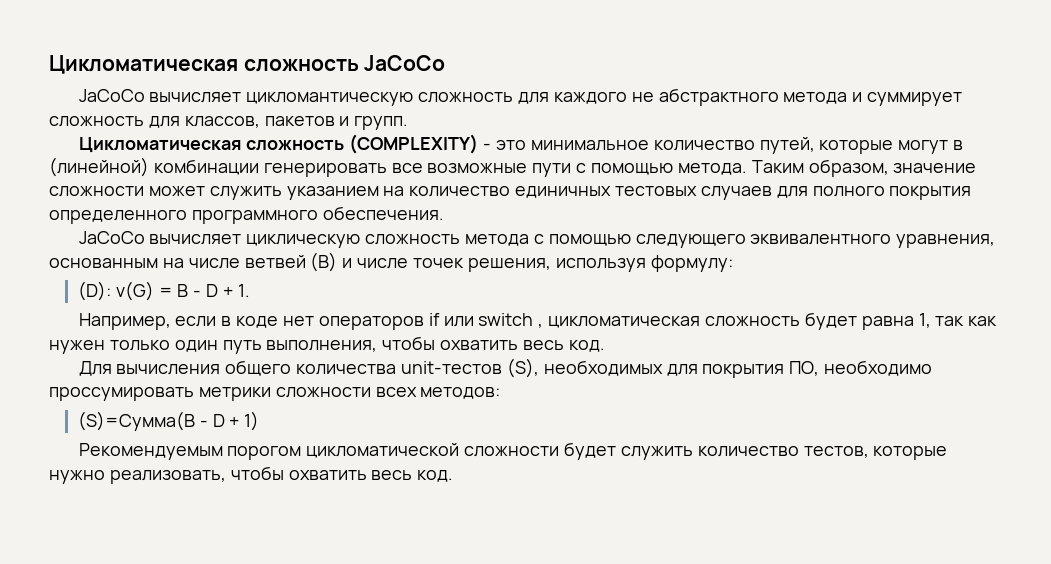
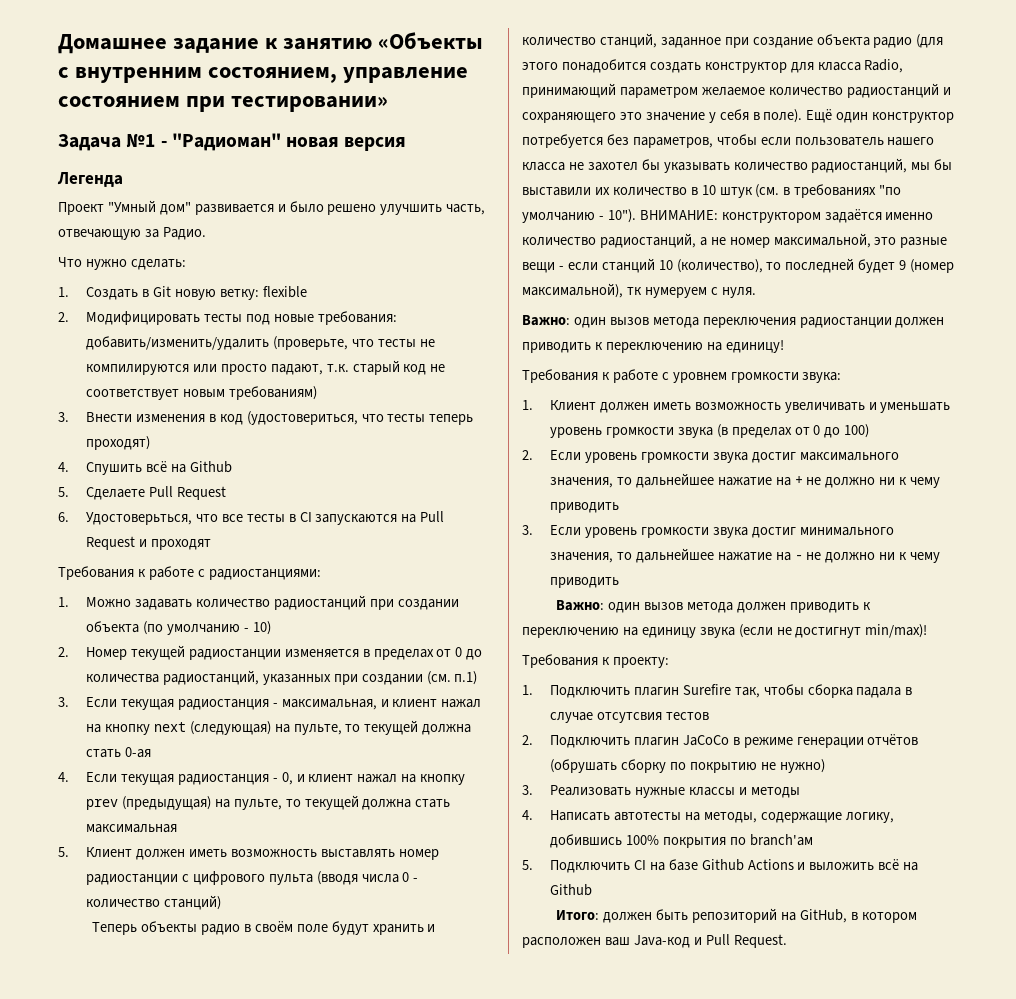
- Цикломатическая сложность JaCoCo
- JaCoCo вычисляет цикломантическую сложность для каждого не абстрактного метода и суммирует сложность для классов, пакетов и групп.
- Цикломатическая сложность (COMPLEXITY) - это минимальное количество путей, которые могут в (линейной) комбинации генерировать все возможные пути с помощью метода. Таким образом, значение сложности может служить указанием на количество единичных тестовых случаев для полного покрытия определенного программного обеспечения.
- JaCoCo вычисляет циклическую сложность метода с помощью следующего эквивалентного уравнения, основанным на числе ветвей (B) и числе точек решения, используя формулу:
- (D): v(G) = B - D + 1.
- Например, если в коде нет операторов if или switch , цикломатическая сложность будет равна 1, так как нужен только один путь выполнения, чтобы охватить весь код.
- Для вычисления общего количества unit-тестов (S), необходимых для покрытия ПО, необходимо проссумировать метрики сложности всех методов:
- (S)=Сумма(B - D + 1)
- Рекомендуемым порогом цикломатической сложности будет служить количество тестов, которые нужно реализовать, чтобы охватить весь код.
+ Домашнее задание к занятию «Объекты с внутренним состоянием, управление состоянием при тестировании»
+ Задача №1 - "Радиоман" новая версия
+ Легенда
+ Проект "Умный дом" развивается и было решено улучшить часть, отвечающую за Радио.
+ Что нужно сделать:
+ 1. Создать в Git новую ветку: flexible
+ 2. Модифицировать тесты под новые требования: добавить/изменить/удалить (проверьте, что тесты не компилируются или просто падают, т.к. старый код не соответствует новым требованиям)
+ 3. Внести изменения в код (удостовериться, что тесты теперь проходят)
+ 4. Спушить всё на Github
+ 5. Сделаете Pull Request
+ 6. Удостоверьться, что все тесты в CI запускаются на Pull Request и проходят
+ Требования к работе с радиостанциями:
+ 1. Можно задавать количество радиостанций при создании объекта (по умолчанию - 10)
+ 2. Номер текущей радиостанции изменяется в пределах от 0 до количества радиостанций, указанных при создании (см. п.1)
+ 3. Если текущая радиостанция - максимальная, и клиент нажал на кнопку next (следующая) на пульте, то текущей должна стать 0-ая
+ 4. Если текущая радиостанция - 0, и клиент нажал на кнопку prev (предыдущая) на пульте, то текущей должна стать максимальная
+ 5. Клиент должен иметь возможность выставлять номер радиостанции с цифрового пульта (вводя числа 0 - количество станций)
+ Теперь объекты радио в своём поле будут хранить и количество станций, заданное при создание объекта радио (для этого понадобится создать конструктор для класса Radio, принимающий параметром желаемое количество радиостанций и сохраняющего это значение у себя в поле). Ещё один конструктор потребуется без параметров, чтобы если пользователь нашего класса не захотел бы указывать количество радиостанций, мы бы выставили их количество в 10 штук (см. в требованиях "по умолчанию - 10"). ВНИМАНИЕ: конструктором задаётся именно количество радиостанций, а не номер максимальной, это разные вещи - если станций 10 (количество), то последней будет 9 (номер максимальной), тк нумеруем с нуля.
+ Важно: один вызов метода переключения радиостанции должен приводить к переключению на единицу!
+ Требования к работе с уровнем громкости звука:
+ 1. Клиент должен иметь возможность увеличивать и уменьшать уровень громкости звука (в пределах от 0 до 100)
+ 2. Если уровень громкости звука достиг максимального значения, то дальнейшее нажатие на + не должно ни к чему приводить
+ 3. Если уровень громкости звука достиг минимального значения, то дальнейшее нажатие на - не должно ни к чему приводить
+ Важно: один вызов метода должен приводить к переключению на единицу звука (если не достигнут min/max)!
+ Требования к проекту:
+ 1. Подключить плагин Surefire так, чтобы сборка падала в случае отсутсвия тестов
+ 2. Подключить плагин JaCoCo в режиме генерации отчётов (обрушать сборку по покрытию не нужно)
+ 3. Реализовать нужные классы и методы
+ 4. Написать автотесты на методы, содержащие логику, добившись 100% покрытия по branch'ам
+ 5. Подключить CI на базе Github Actions и выложить всё на Github
+ Итого: должен быть репозиторий на GitHub, в котором расположен ваш Java-код и Pull Request.

